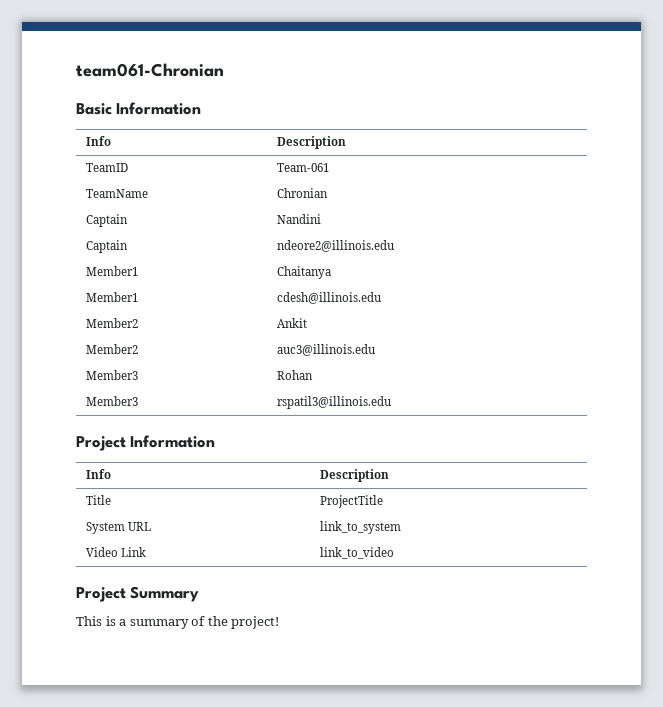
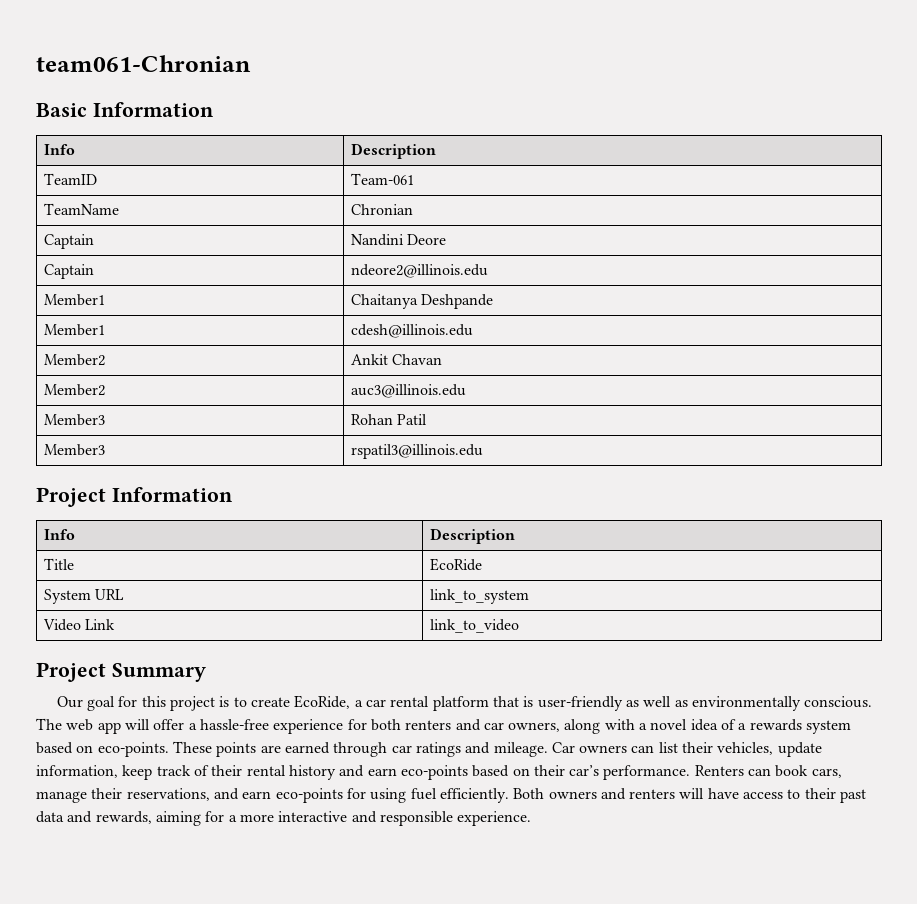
- Captain | Nandini
+ Captain | Nandini Deore
- Member1 | Chaitanya
+ Member1 | Chaitanya Deshpande
- Member2 | Ankit
+ Member2 | Ankit Chavan
- Member3 | Rohan
+ Member3 | Rohan Patil
- Title | ProjectTitle
+ Title | EcoRide
- This is a summary of the project!
+ Our goal for this project is to create EcoRide, a car rental platform that is user-friendly as well as environmentally conscious. The web app will offer a hassle-free experience for both renters and car owners, along with a novel idea of a rewards system based on eco-points. These points are earned through car ratings and mileage. Car owners can list their vehicles, update information, keep track of their rental history and earn eco-points based on their car’s performance. Renters can book cars, manage their reservations, and earn eco-points for using fuel efficiently. Both owners and renters will have access to their past data and rewards, aiming for a more interactive and responsible experience.

